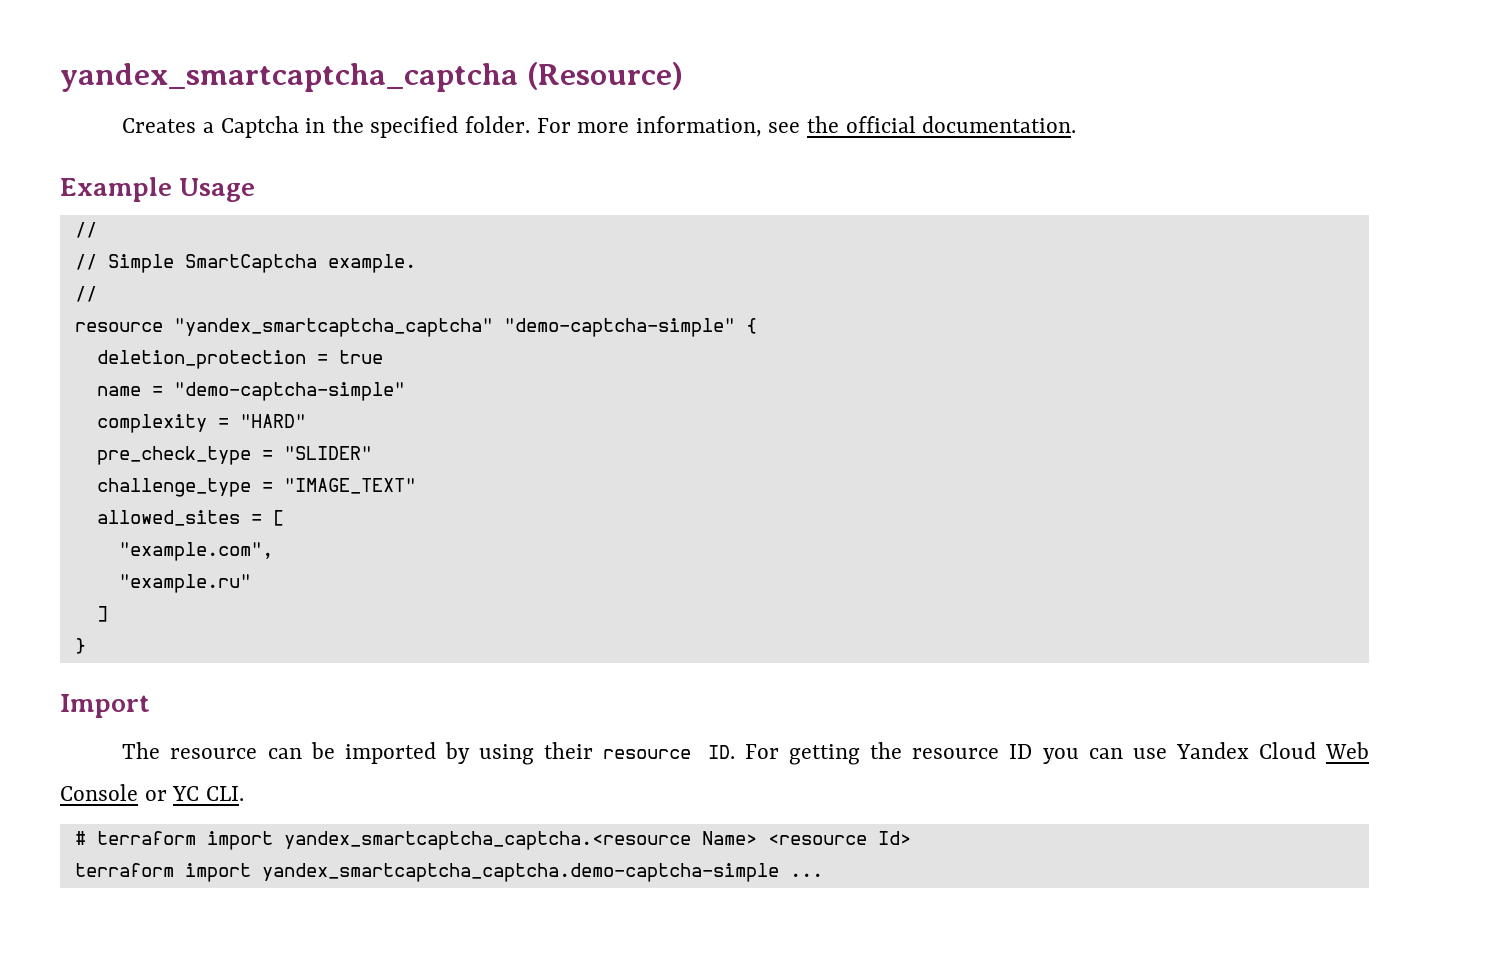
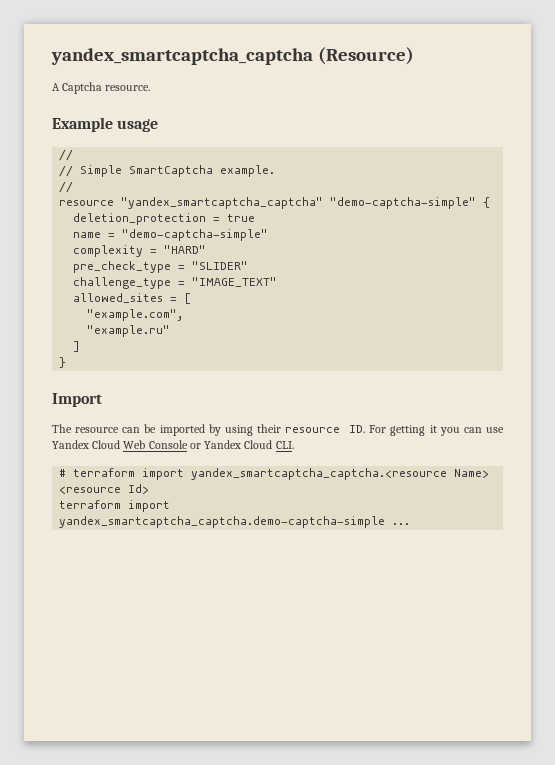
- Creates a Captcha in the specified folder. For more information, see the official documentation.
+ A Captcha resource.
- Example Usage
+ Example usage
- The resource can be imported by using their resource ID. For getting the resource ID you can use Yandex Cloud Web Console or YC CLI.
+ The resource can be imported by using their resource ID. For getting it you can use Yandex Cloud Web Console or Yandex Cloud CLI.

